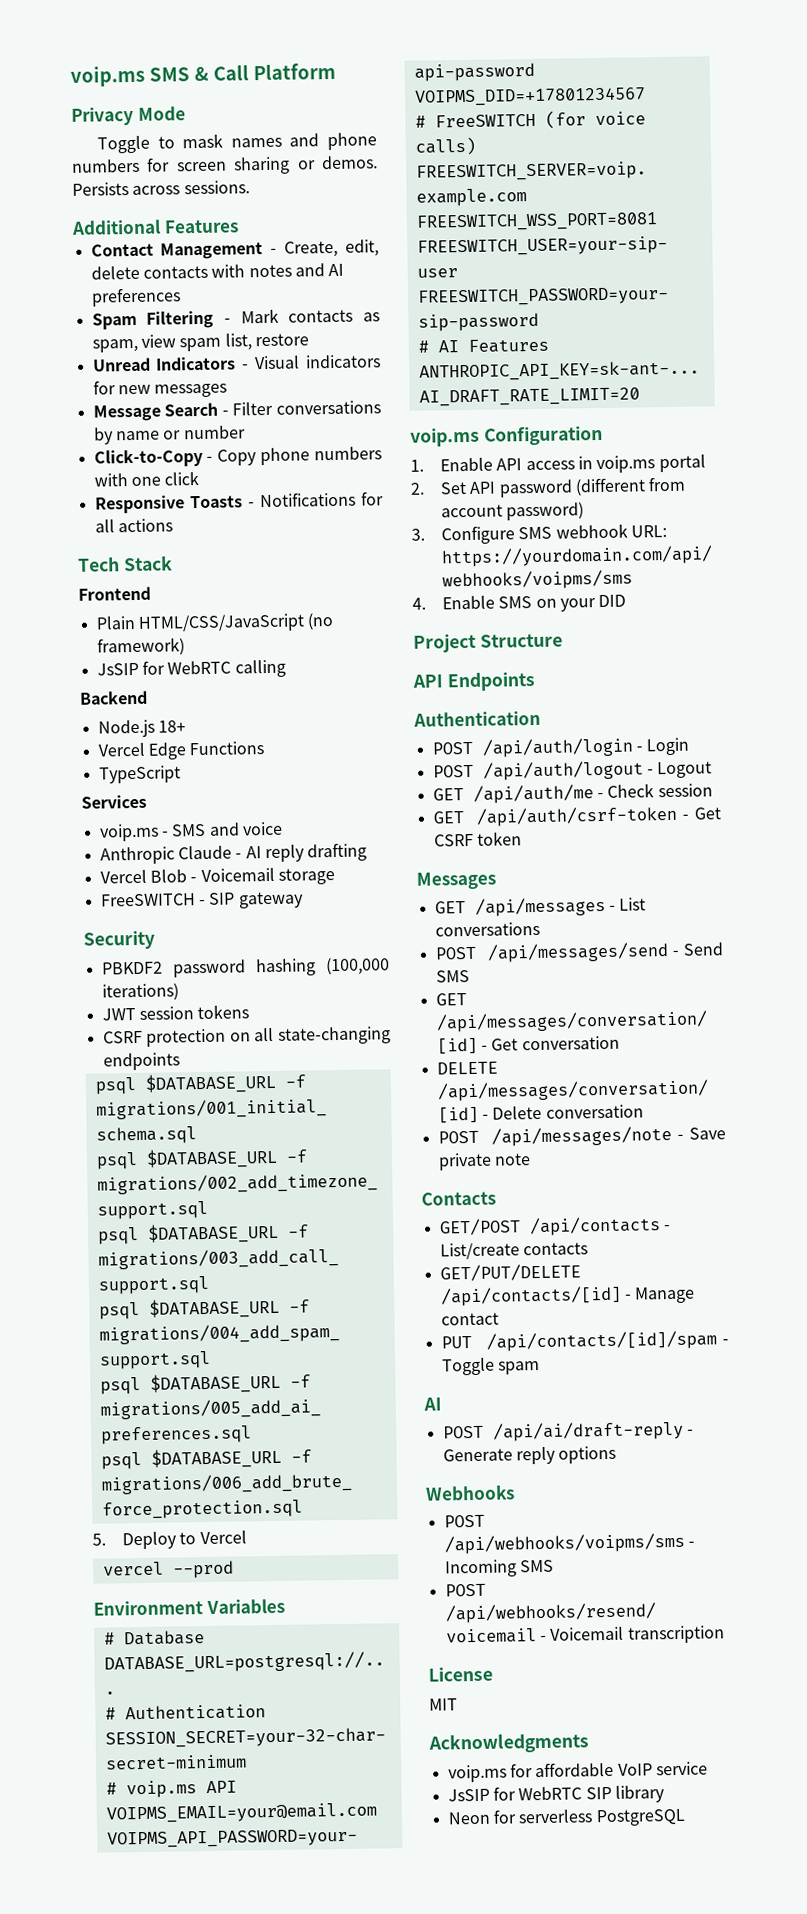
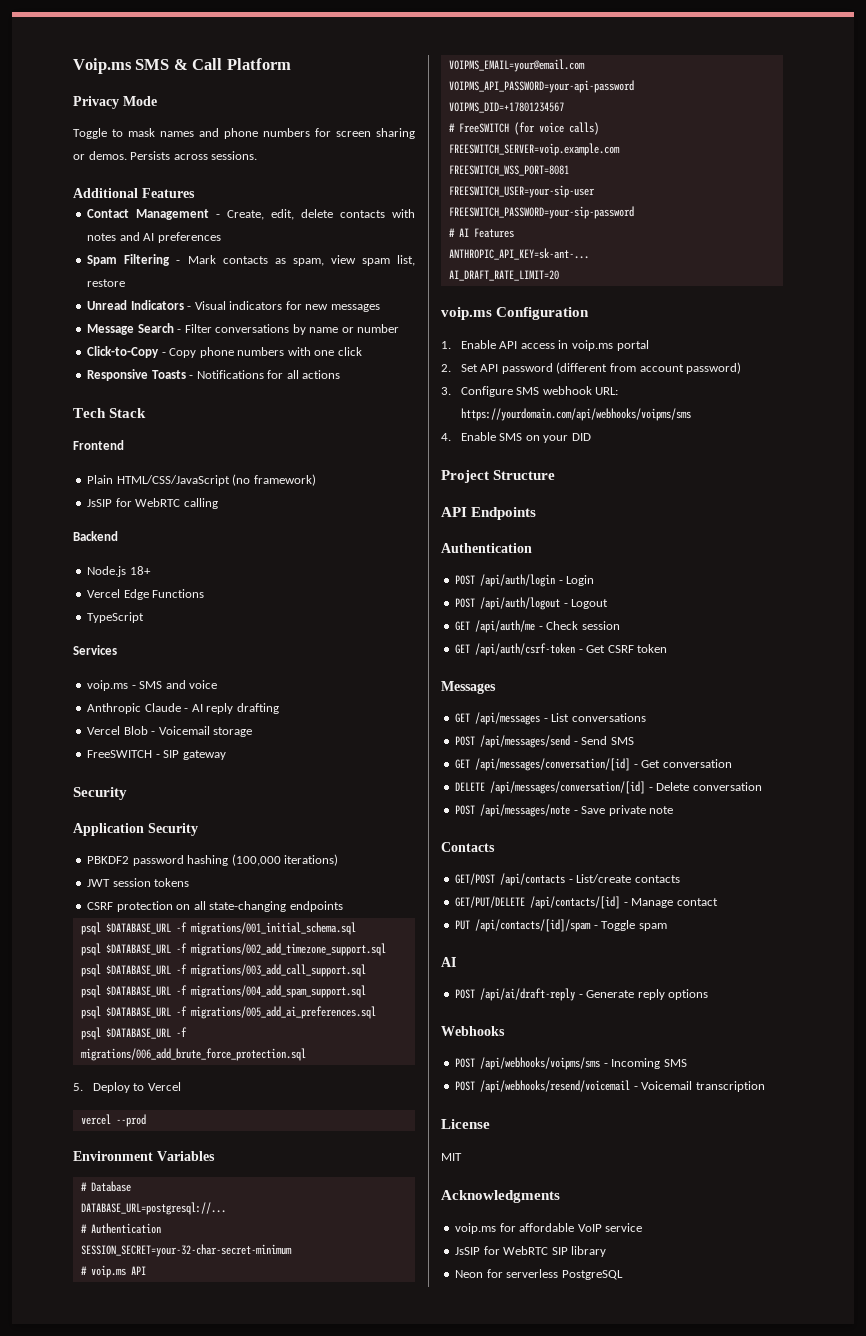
- voip.ms SMS & Call Platform
+ Voip.ms SMS & Call Platform
+ Application Security

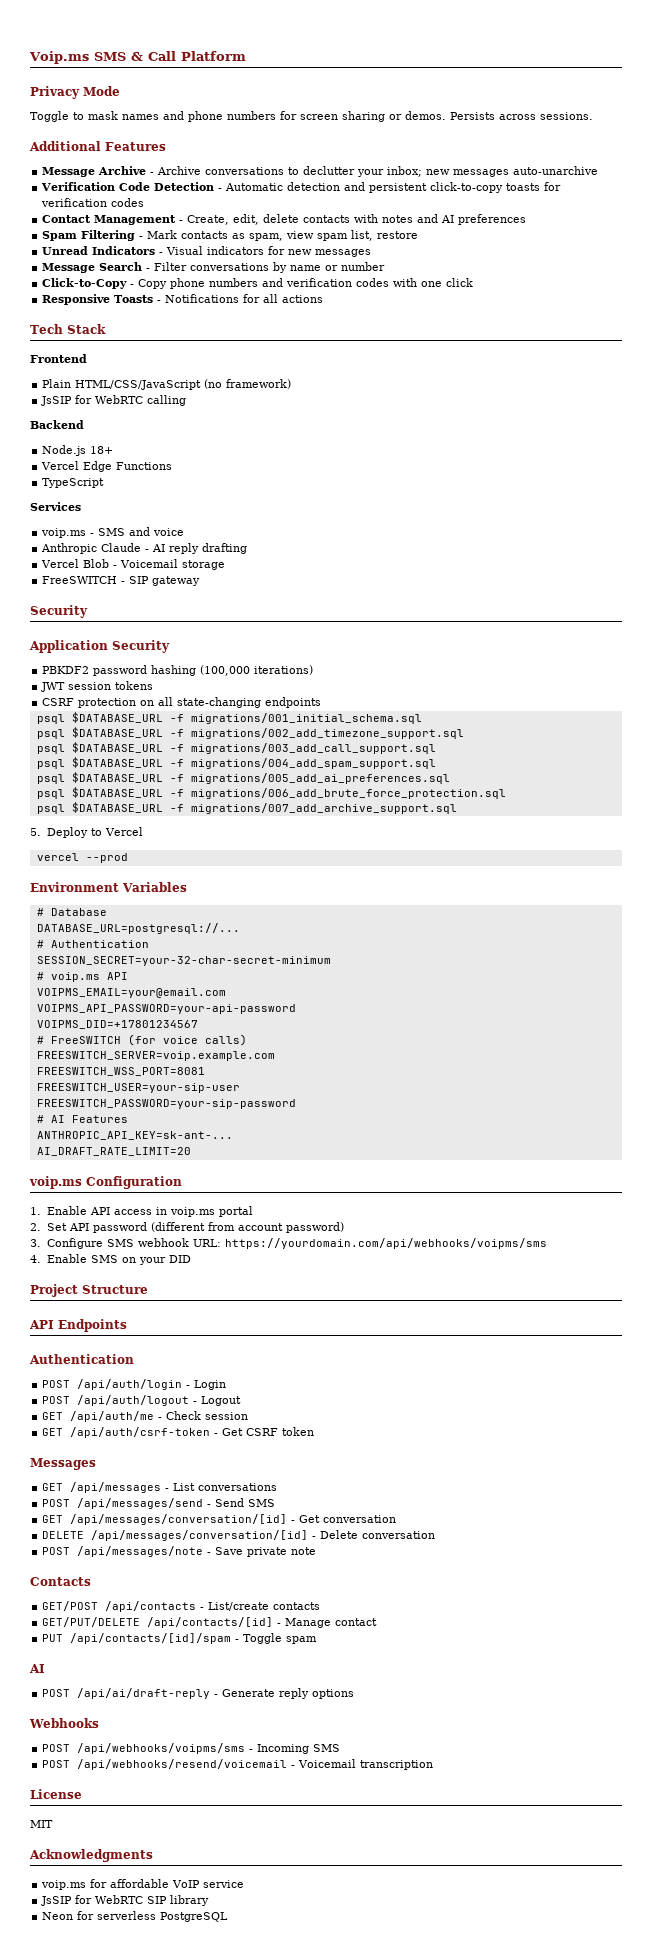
+ Message Archive - Archive conversations to declutter your inbox; new messages auto-unarchive
+ Verification Code Detection - Automatic detection and persistent click-to-copy toasts for verification codes
- Click-to-Copy - Copy phone numbers with one click
+ Click-to-Copy - Copy phone numbers and verification codes with one click
+ psql $DATABASE_URL -f migrations/007_add_archive_support.sql

